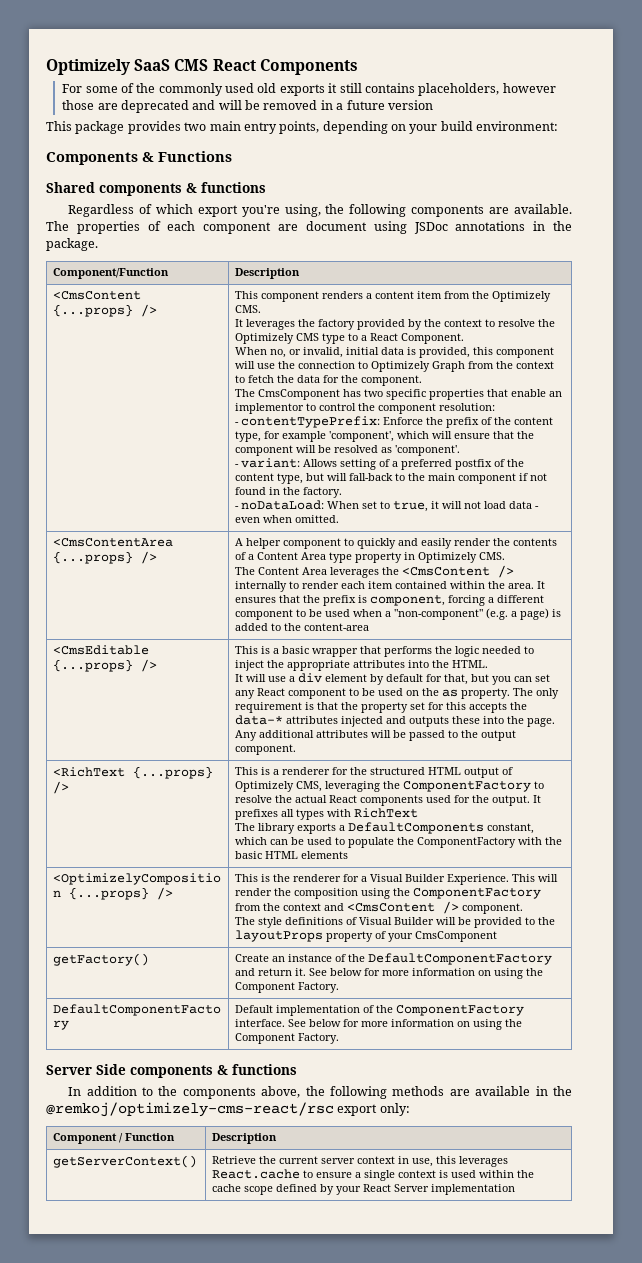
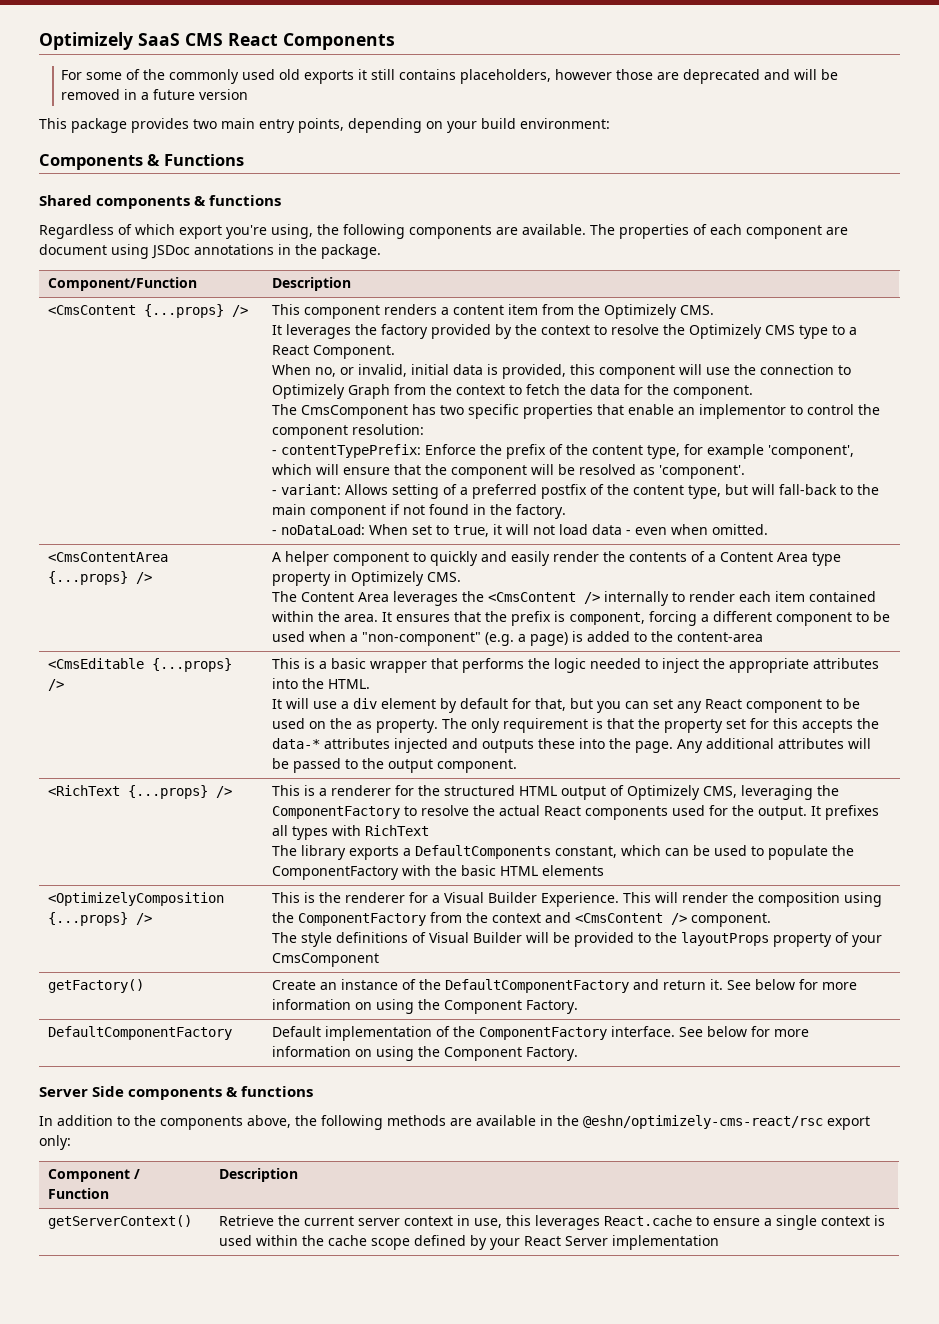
- In addition to the components above, the following methods are available in the @remkoj/optimizely-cms-react/rsc export only:
+ In addition to the components above, the following methods are available in the @eshn/optimizely-cms-react/rsc export only:

